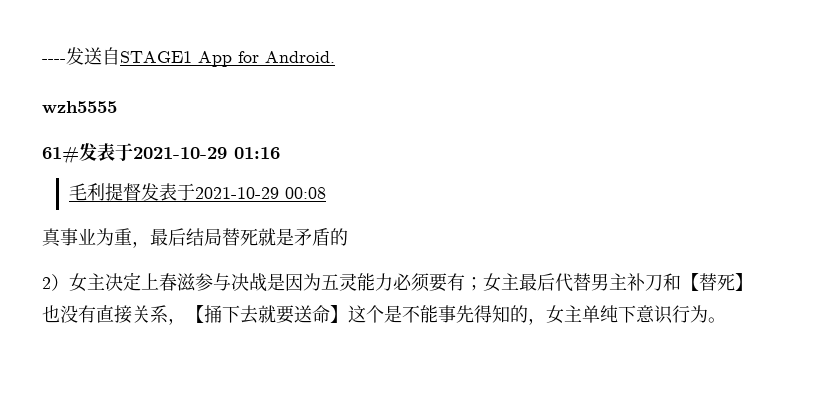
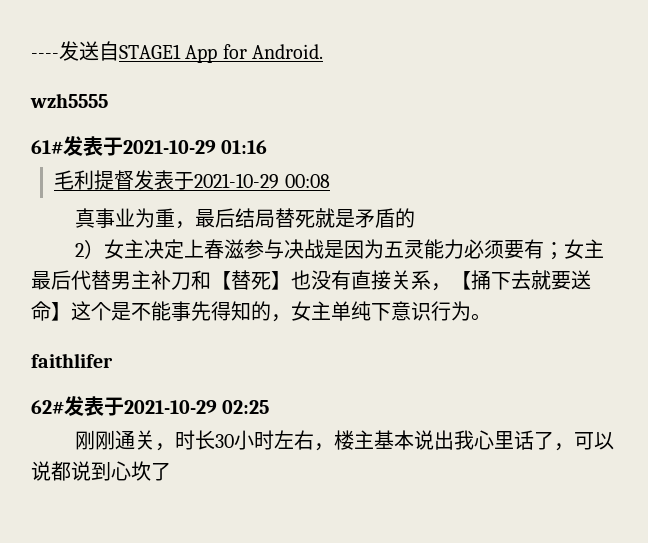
+ faithlifer
+ 62#发表于2021-10-29 02:25
+ 刚刚通关，时长30小时左右，楼主基本说出我心里话了，可以说都说到心坎了

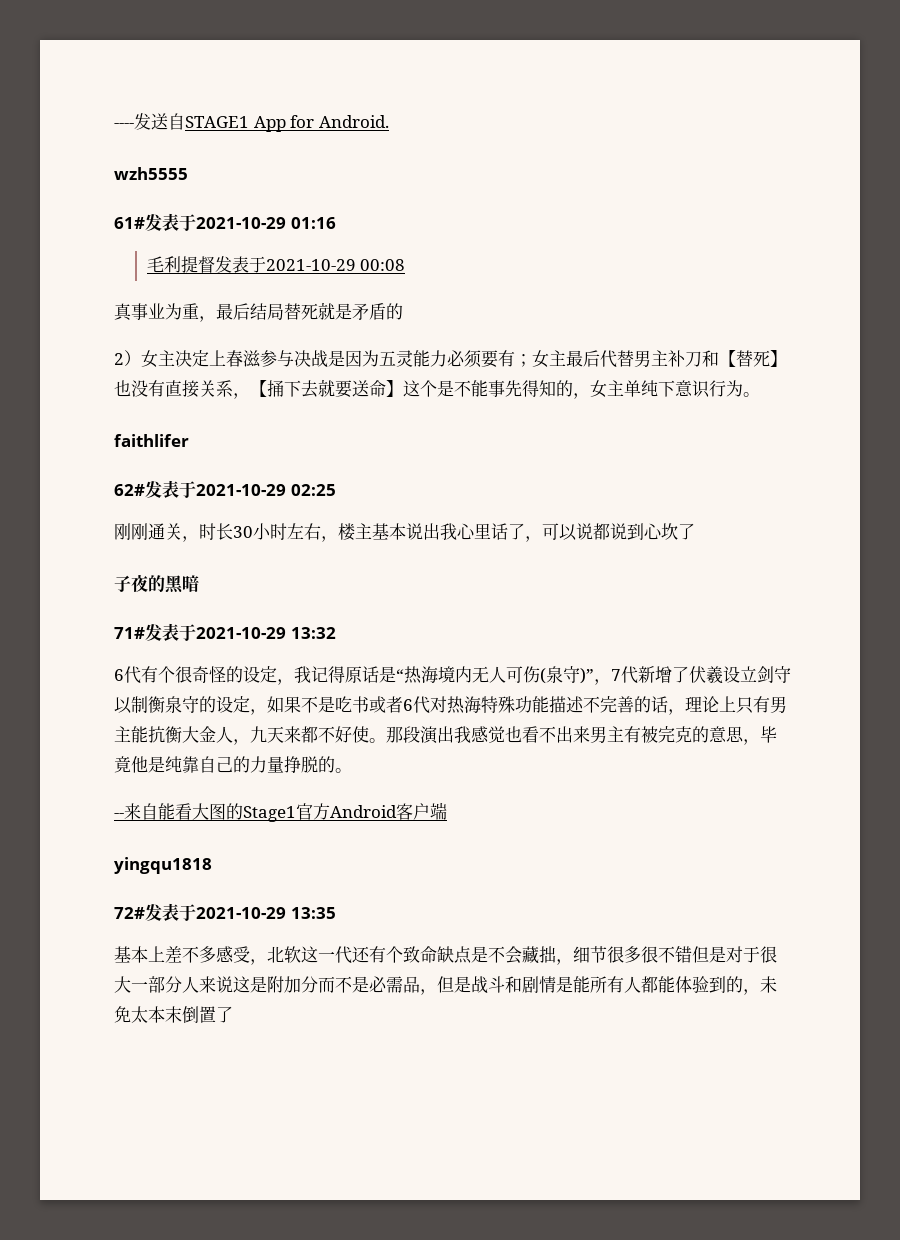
+ 子夜的黑暗
+ 71#发表于2021-10-29 13:32
+ 6代有个很奇怪的设定，我记得原话是“热海境内无人可伤(泉守)”，7代新增了伏羲设立剑守以制衡泉守的设定，如果不是吃书或者6代对热海特殊功能描述不完善的话，理论上只有男主能抗衡大金人，九天来都不好使。那段演出我感觉也看不出来男主有被完克的意思，毕竟他是纯靠自己的力量挣脱的。
+ --来自能看大图的Stage1官方Android客户端
+ yingqu1818
+ 72#发表于2021-10-29 13:35
+ 基本上差不多感受，北软这一代还有个致命缺点是不会藏拙，细节很多很不错但是对于很大一部分人来说这是附加分而不是必需品，但是战斗和剧情是能所有人都能体验到的，未免太本末倒置了

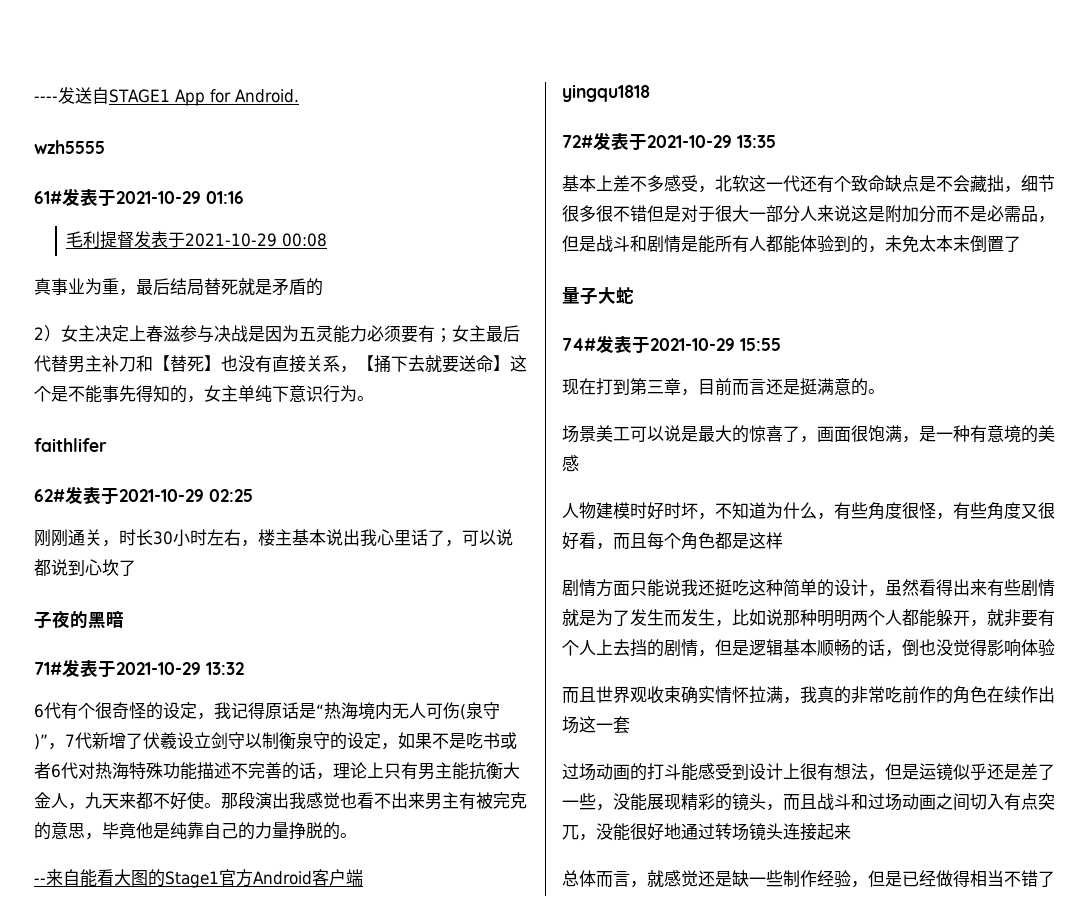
+ 量子大蛇
+ 74#发表于2021-10-29 15:55
+ 现在打到第三章，目前而言还是挺满意的。
+ 场景美工可以说是最大的惊喜了，画面很饱满，是一种有意境的美感
+ 人物建模时好时坏，不知道为什么，有些角度很怪，有些角度又很好看，而且每个角色都是这样
+ 剧情方面只能说我还挺吃这种简单的设计，虽然看得出来有些剧情就是为了发生而发生，比如说那种明明两个人都能躲开，就非要有个人上去挡的剧情，但是逻辑基本顺畅的话，倒也没觉得影响体验
+ 而且世界观收束确实情怀拉满，我真的非常吃前作的角色在续作出场这一套
+ 过场动画的打斗能感受到设计上很有想法，但是运镜似乎还是差了一些，没能展现精彩的镜头，而且战斗和过场动画之间切入有点突兀，没能很好地通过转场镜头连接起来
+ 总体而言，就感觉还是缺一些制作经验，但是已经做得相当不错了

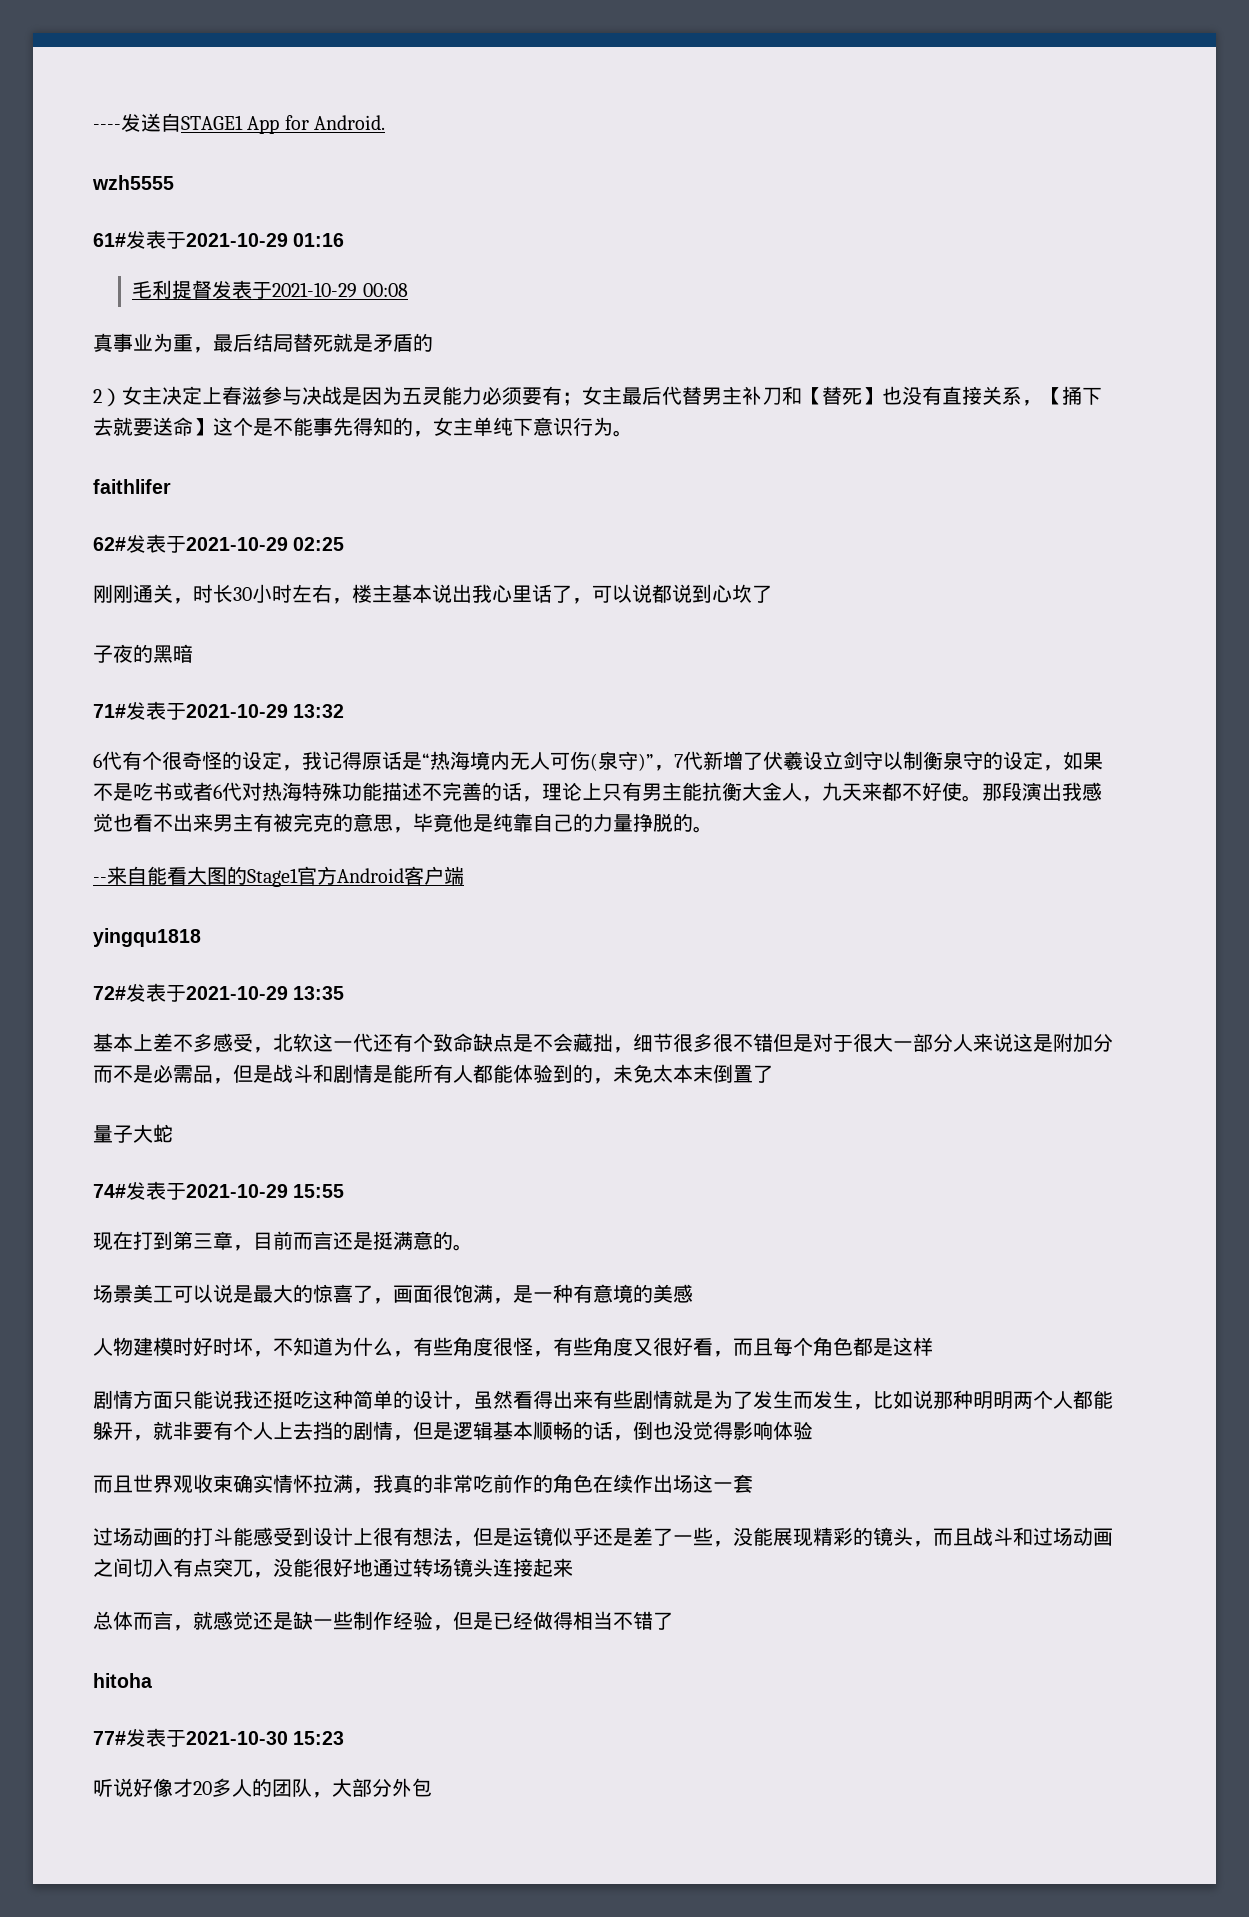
+ hitoha
+ 77#发表于2021-10-30 15:23
+ 听说好像才20多人的团队，大部分外包

